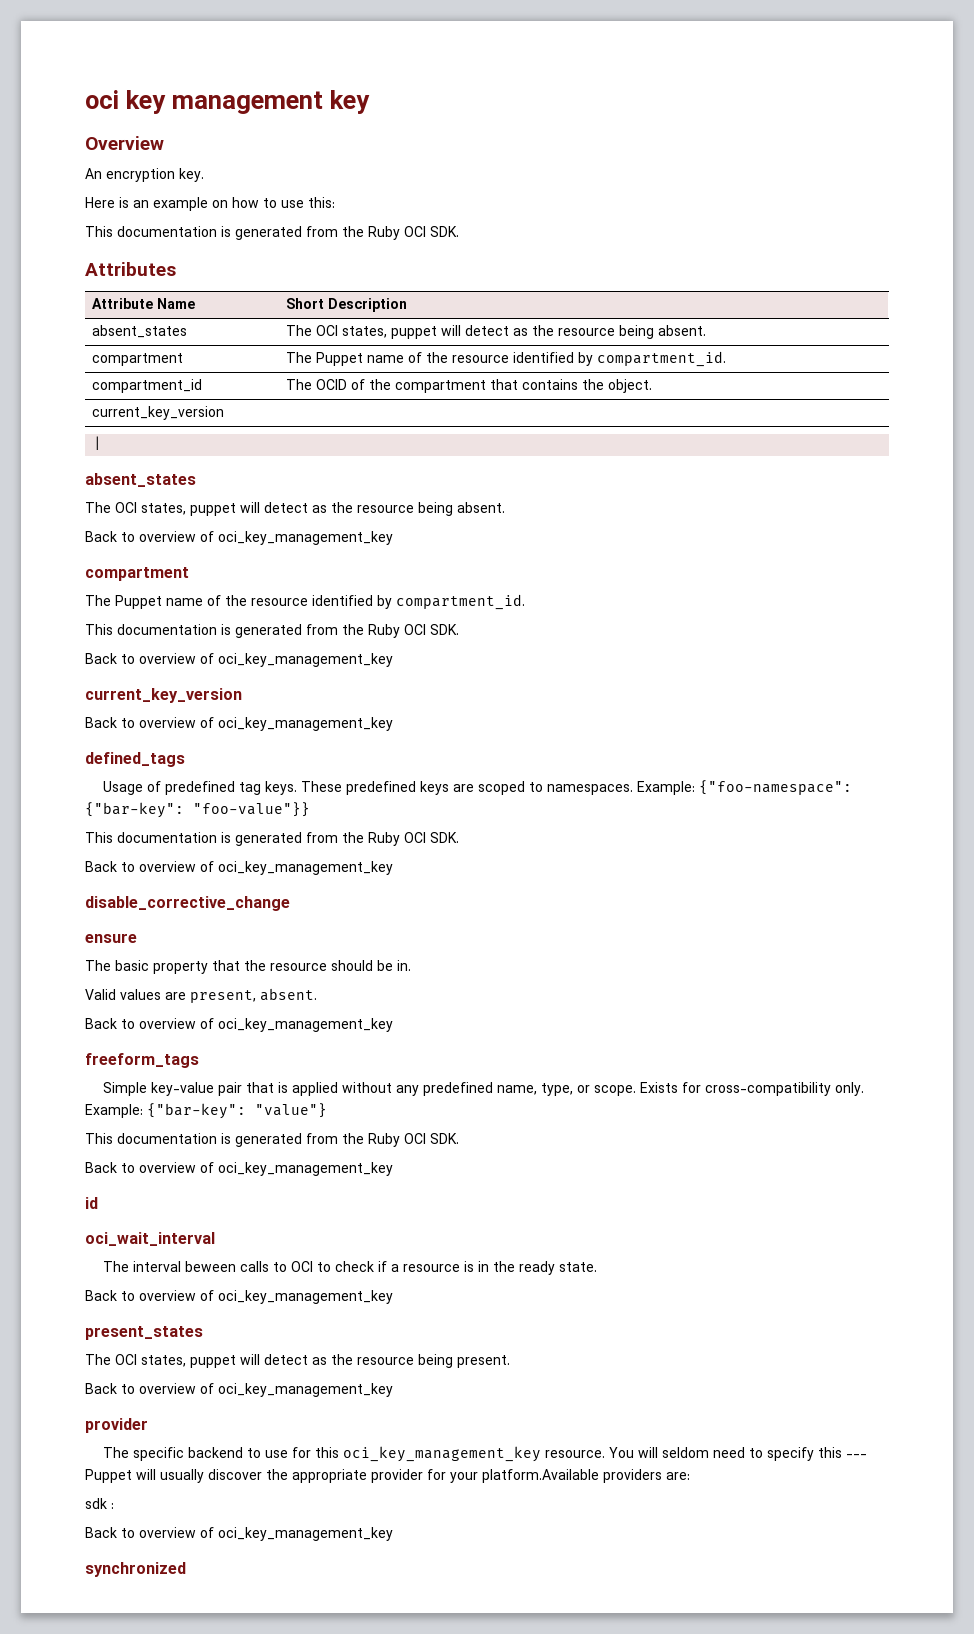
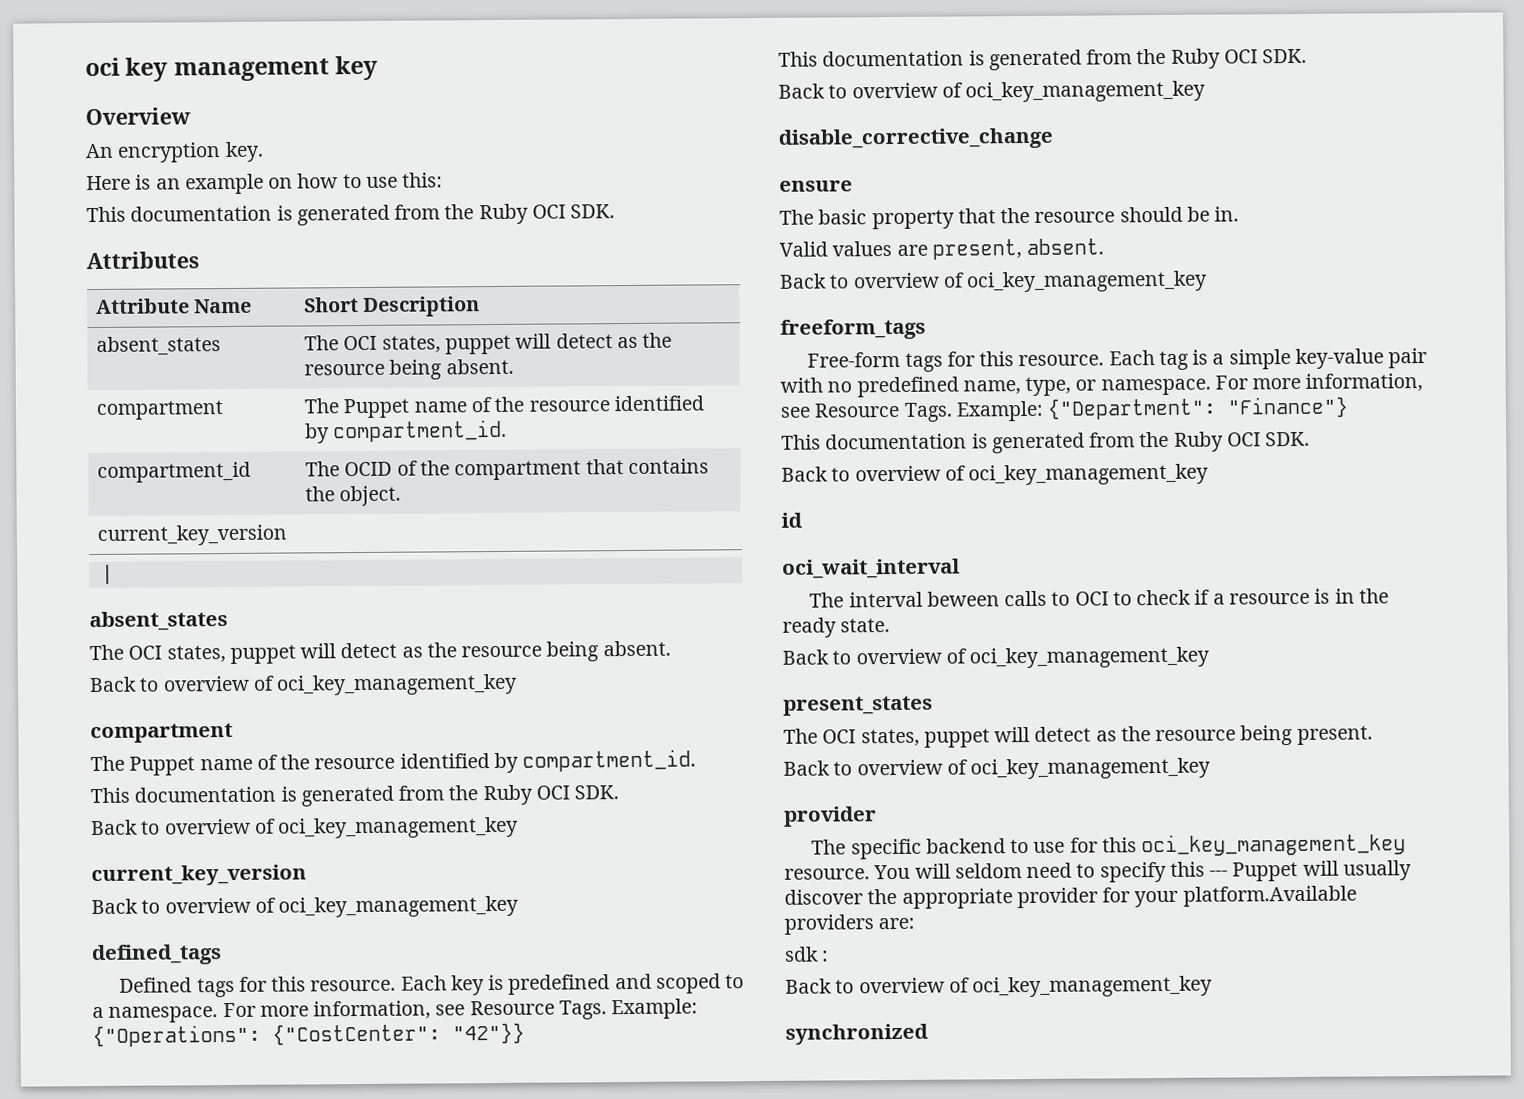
- Usage of predefined tag keys. These predefined keys are scoped to namespaces. Example: {"foo-namespace": {"bar-key": "foo-value"}}
+ Defined tags for this resource. Each key is predefined and scoped to a namespace. For more information, see Resource Tags. Example: {"Operations": {"CostCenter": "42"}}
- Simple key-value pair that is applied without any predefined name, type, or scope. Exists for cross-compatibility only. Example: {"bar-key": "value"}
+ Free-form tags for this resource. Each tag is a simple key-value pair with no predefined name, type, or namespace. For more information, see Resource Tags. Example: {"Department": "Finance"}

